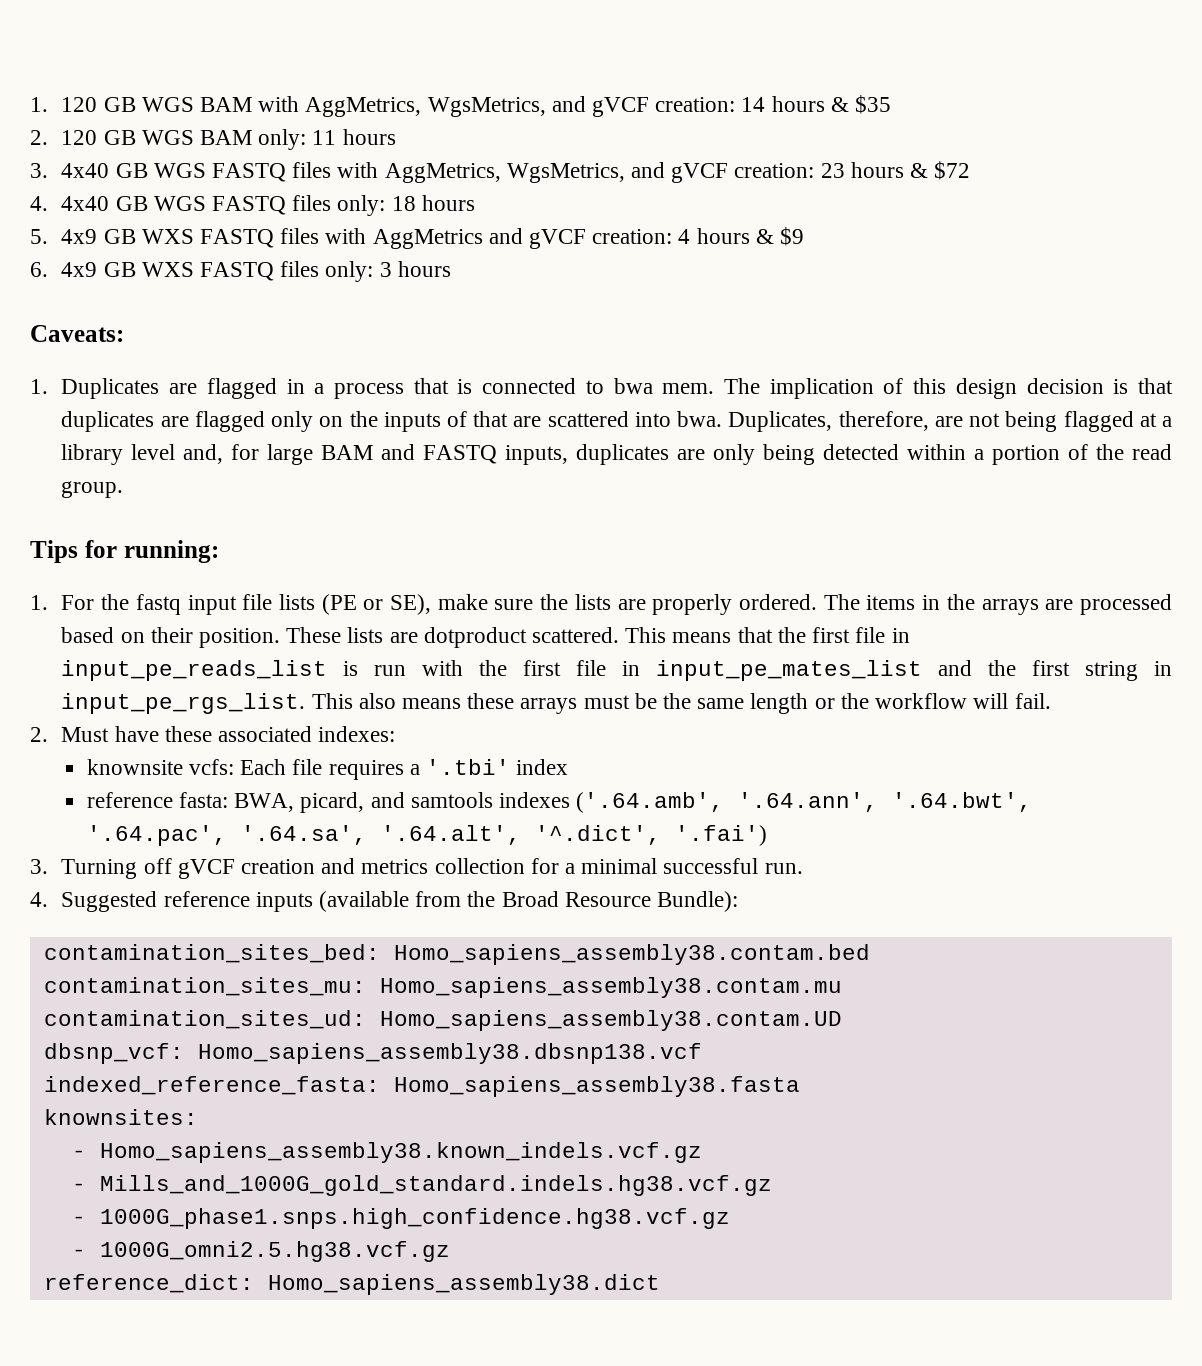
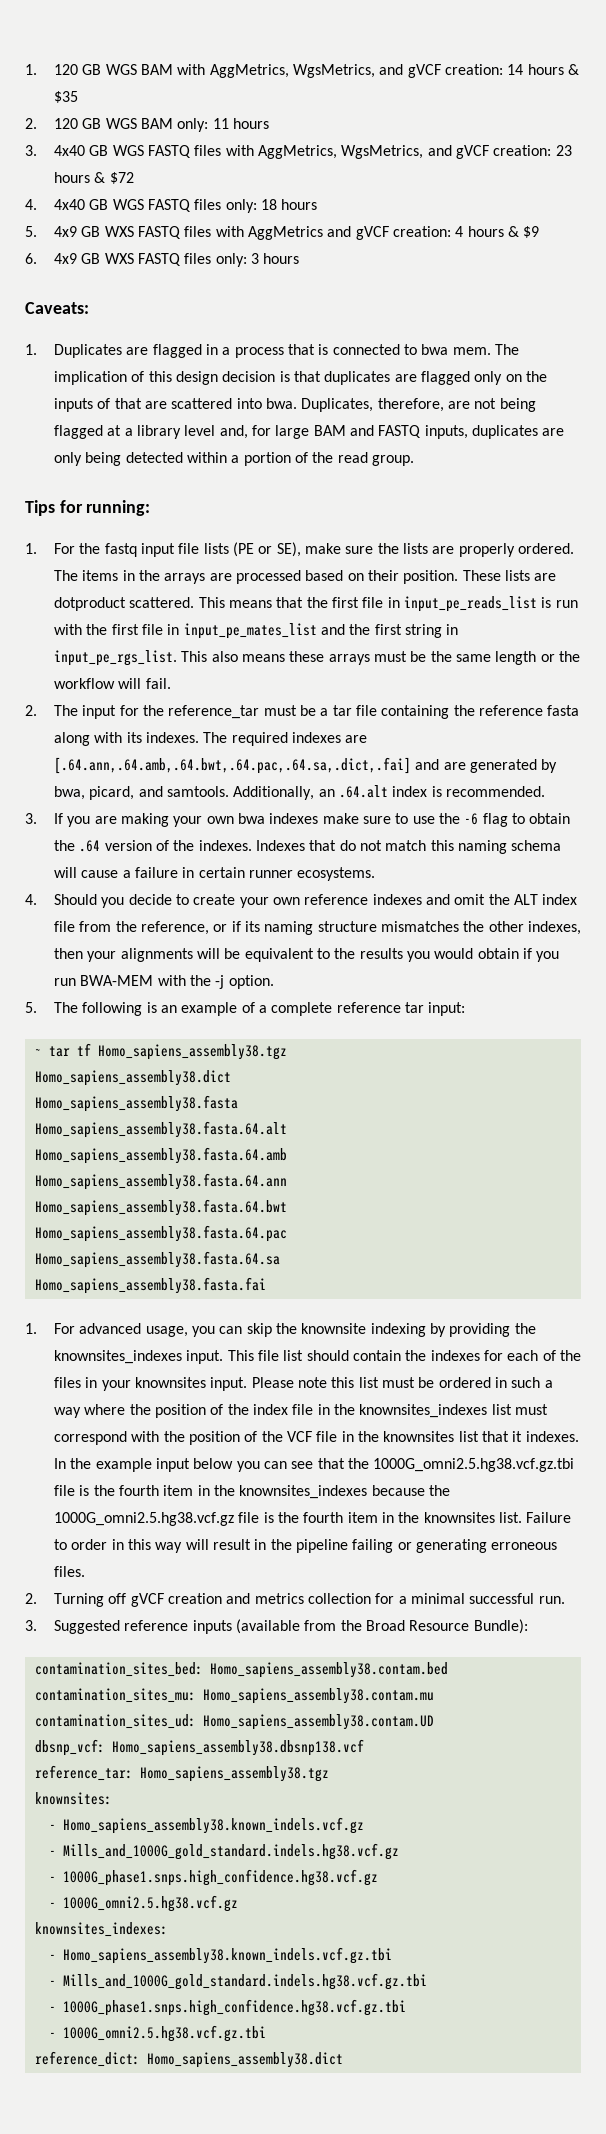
- 2. Must have these associated indexes:
- knownsite vcfs: Each file requires a '.tbi' index
- reference fasta: BWA, picard, and samtools indexes ('.64.amb', '.64.ann', '.64.bwt', '.64.pac', '.64.sa', '.64.alt', '^.dict', '.fai')
- 3. Turning off gVCF creation and metrics collection for a minimal successful run.
+ 2. The input for the reference_tar must be a tar file containing the reference fasta along with its indexes. The required indexes are [.64.ann,.64.amb,.64.bwt,.64.pac,.64.sa,.dict,.fai] and are generated by bwa, picard, and samtools. Additionally, an .64.alt index is recommended.
+ 3. If you are making your own bwa indexes make sure to use the -6 flag to obtain the .64 version of the indexes. Indexes that do not match this naming schema will cause a failure in certain runner ecosystems.
+ 4. Should you decide to create your own reference indexes and omit the ALT index file from the reference, or if its naming structure mismatches the other indexes, then your alignments will be equivalent to the results you would obtain if you run BWA-MEM with the -j option.
+ 5. The following is an example of a complete reference tar input:
+ ~ tar tf Homo_sapiens_assembly38.tgz
+ Homo_sapiens_assembly38.dict
+ Homo_sapiens_assembly38.fasta
+ Homo_sapiens_assembly38.fasta.64.alt
+ Homo_sapiens_assembly38.fasta.64.amb
+ Homo_sapiens_assembly38.fasta.64.ann
+ Homo_sapiens_assembly38.fasta.64.bwt
+ Homo_sapiens_assembly38.fasta.64.pac
+ Homo_sapiens_assembly38.fasta.64.sa
+ Homo_sapiens_assembly38.fasta.fai
+ 1. For advanced usage, you can skip the knownsite indexing by providing the knownsites_indexes input. This file list should contain the indexes for each of the files in your knownsites input. Please note this list must be ordered in such a way where the position of the index file in the knownsites_indexes list must correspond with the position of the VCF file in the knownsites list that it indexes. In the example input below you can see that the 1000G_omni2.5.hg38.vcf.gz.tbi file is the fourth item in the knownsites_indexes because the 1000G_omni2.5.hg38.vcf.gz file is the fourth item in the knownsites list. Failure to order in this way will result in the pipeline failing or generating erroneous files.
+ 2. Turning off gVCF creation and metrics collection for a minimal successful run.
- 4. Suggested reference inputs (available from the Broad Resource Bundle):
+ 3. Suggested reference inputs (available from the Broad Resource Bundle):
- indexed_reference_fasta: Homo_sapiens_assembly38.fasta
+ reference_tar: Homo_sapiens_assembly38.tgz
+ knownsites_indexes:
+ - Homo_sapiens_assembly38.known_indels.vcf.gz.tbi
+ - Mills_and_1000G_gold_standard.indels.hg38.vcf.gz.tbi
+ - 1000G_phase1.snps.high_confidence.hg38.vcf.gz.tbi
+ - 1000G_omni2.5.hg38.vcf.gz.tbi

